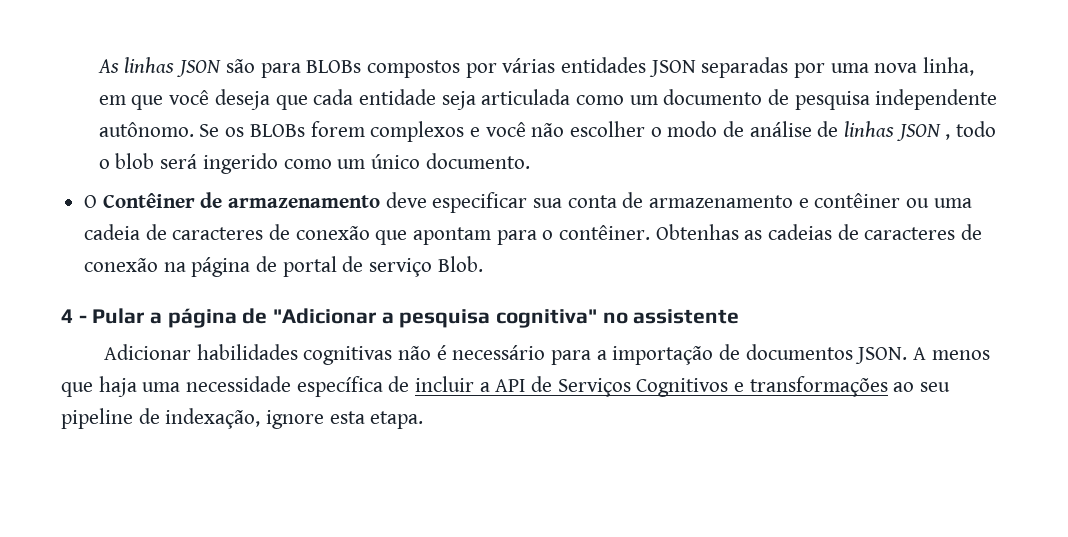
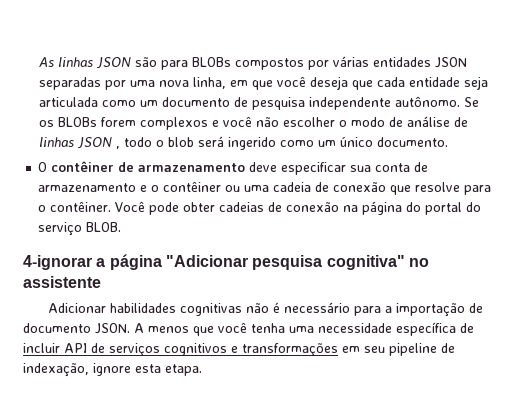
- O Contêiner de armazenamento deve especificar sua conta de armazenamento e contêiner ou uma cadeia de caracteres de conexão que apontam para o contêiner.
+ O contêiner de armazenamento deve especificar sua conta de armazenamento e o contêiner ou uma cadeia de conexão que resolve para o contêiner.
- Obtenhas as cadeias de caracteres de conexão na página de portal de serviço Blob.
- 4 - Pular a página de "Adicionar a pesquisa cognitiva" no assistente
+ Você pode obter cadeias de conexão na página do portal do serviço BLOB.
+ 4-ignorar a página "Adicionar pesquisa cognitiva" no assistente
- Adicionar habilidades cognitivas não é necessário para a importação de documentos JSON.
+ Adicionar habilidades cognitivas não é necessário para a importação de documento JSON.
- A menos que haja uma necessidade específica de incluir a API de Serviços Cognitivos e transformações ao seu pipeline de indexação, ignore esta etapa.
+ A menos que você tenha uma necessidade específica de incluir API de serviços cognitivos e transformações em seu pipeline de indexação, ignore esta etapa.

